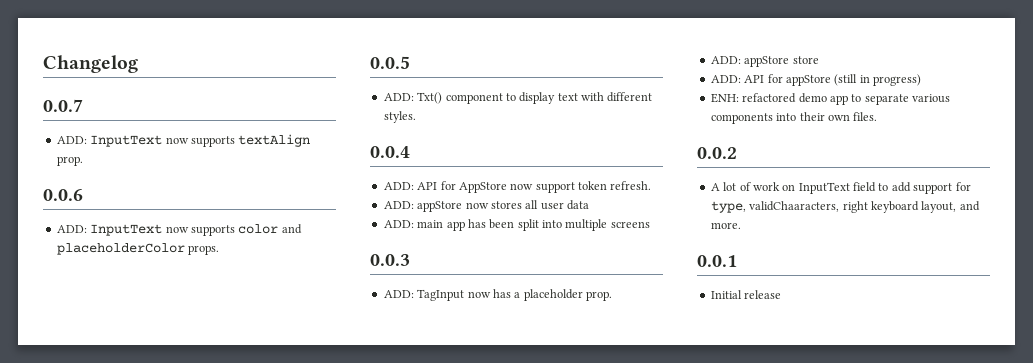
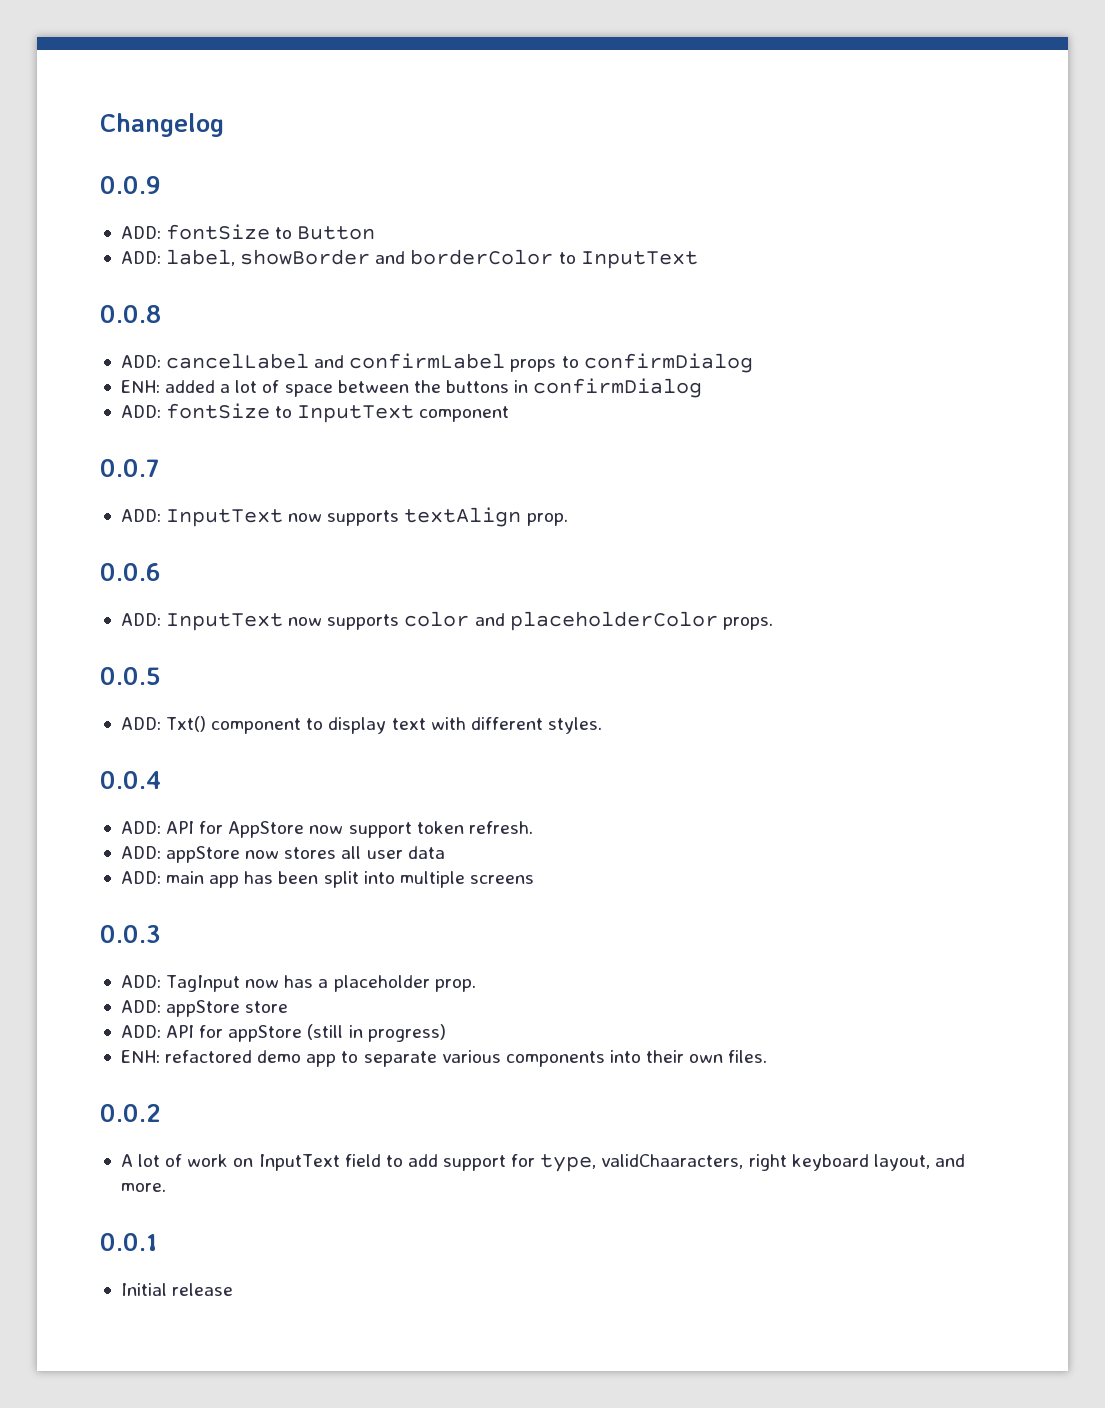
+ 0.0.9
+ ADD: fontSize to Button
+ ADD: label, showBorder and borderColor to InputText
+ 0.0.8
+ ADD: cancelLabel and confirmLabel props to confirmDialog
+ ENH: added a lot of space between the buttons in confirmDialog
+ ADD: fontSize to InputText component

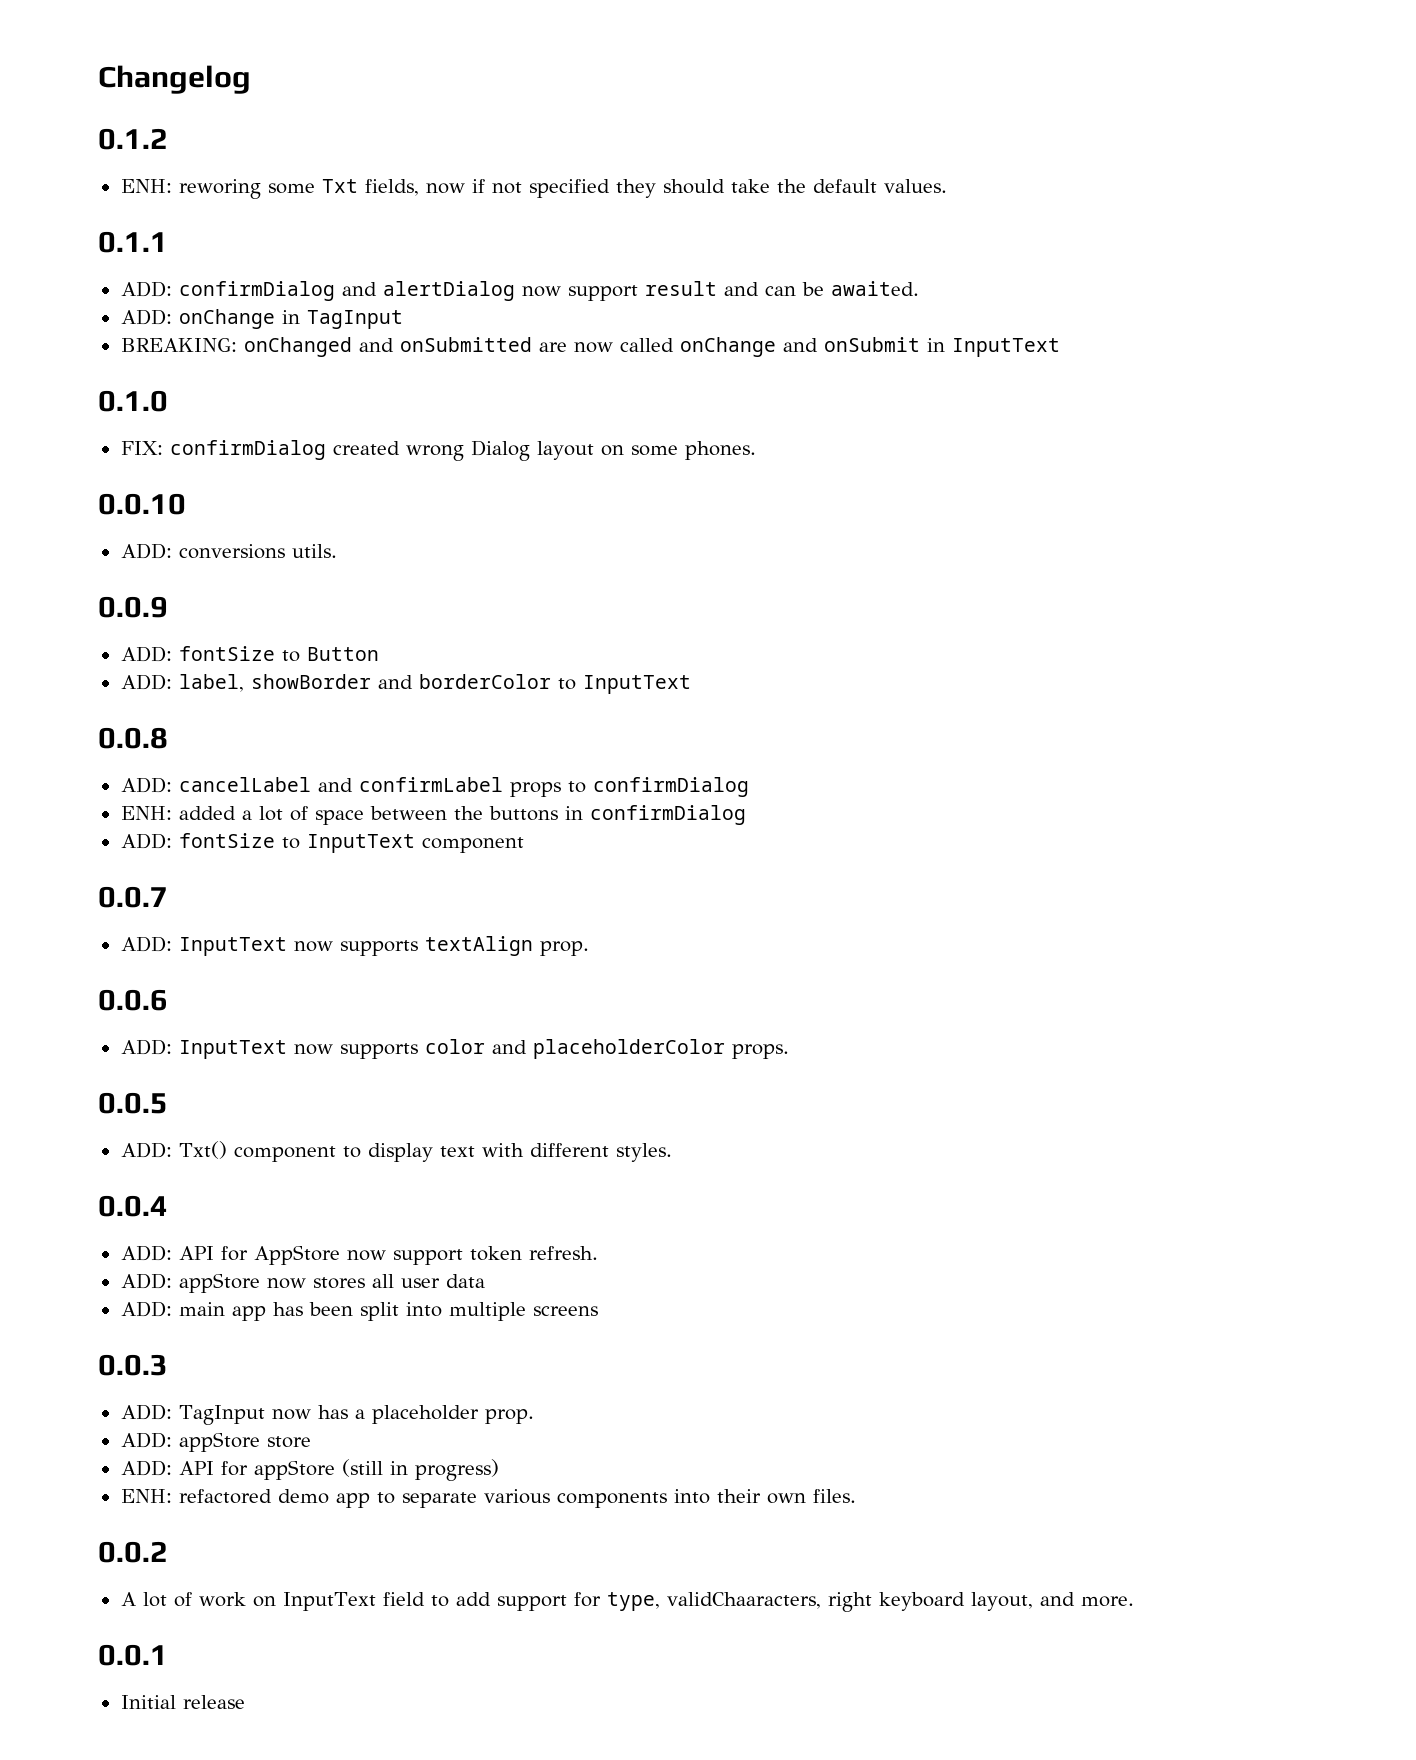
+ 0.1.2
+ ENH: reworing some Txt fields, now if not specified they should take the default values.
+ 0.1.1
+ ADD: confirmDialog and alertDialog now support result and can be awaited.
+ ADD: onChange in TagInput
+ BREAKING: onChanged and onSubmitted are now called onChange and onSubmit in InputText
+ 0.1.0
+ FIX: confirmDialog created wrong Dialog layout on some phones.
+ 0.0.10
+ ADD: conversions utils.

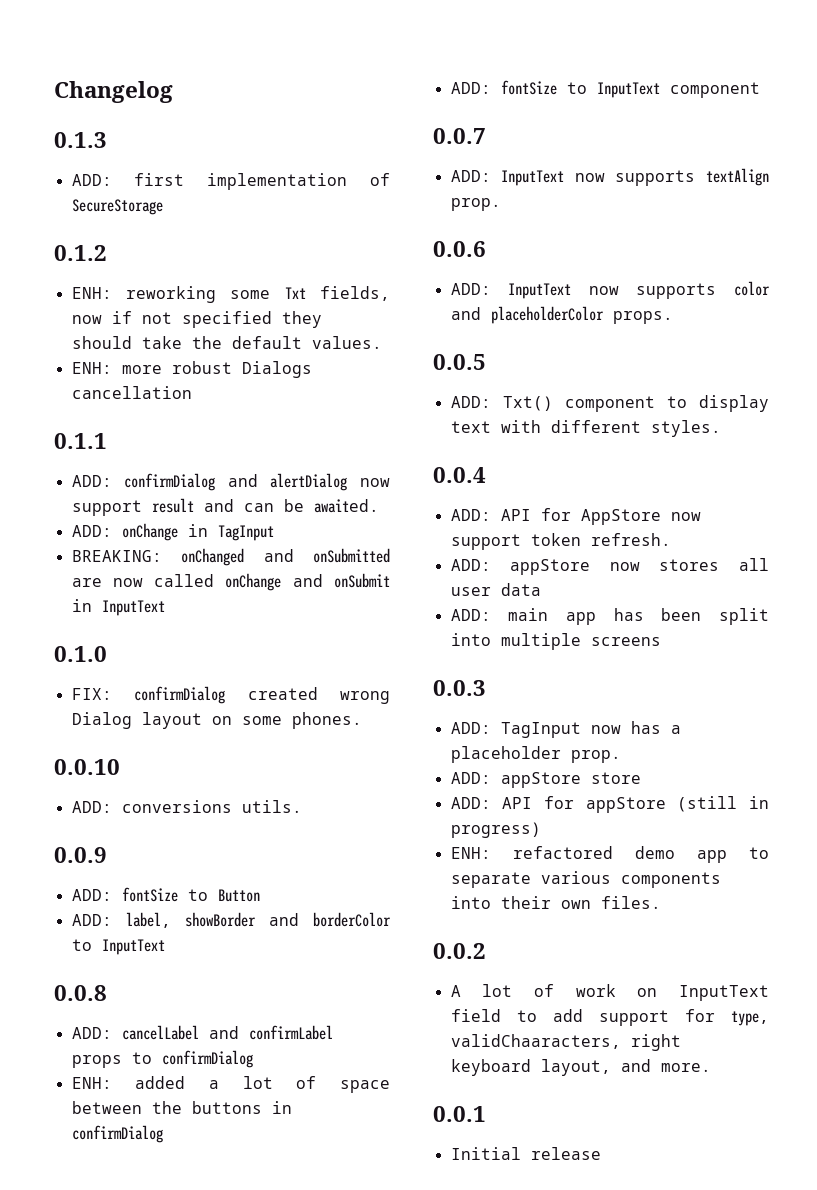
+ 0.1.3
+ ADD: first implementation of SecureStorage
- ENH: reworing some Txt fields, now if not specified they should take the default values.
+ ENH: reworking some Txt fields, now if not specified they should take the default values.
+ ENH: more robust Dialogs cancellation

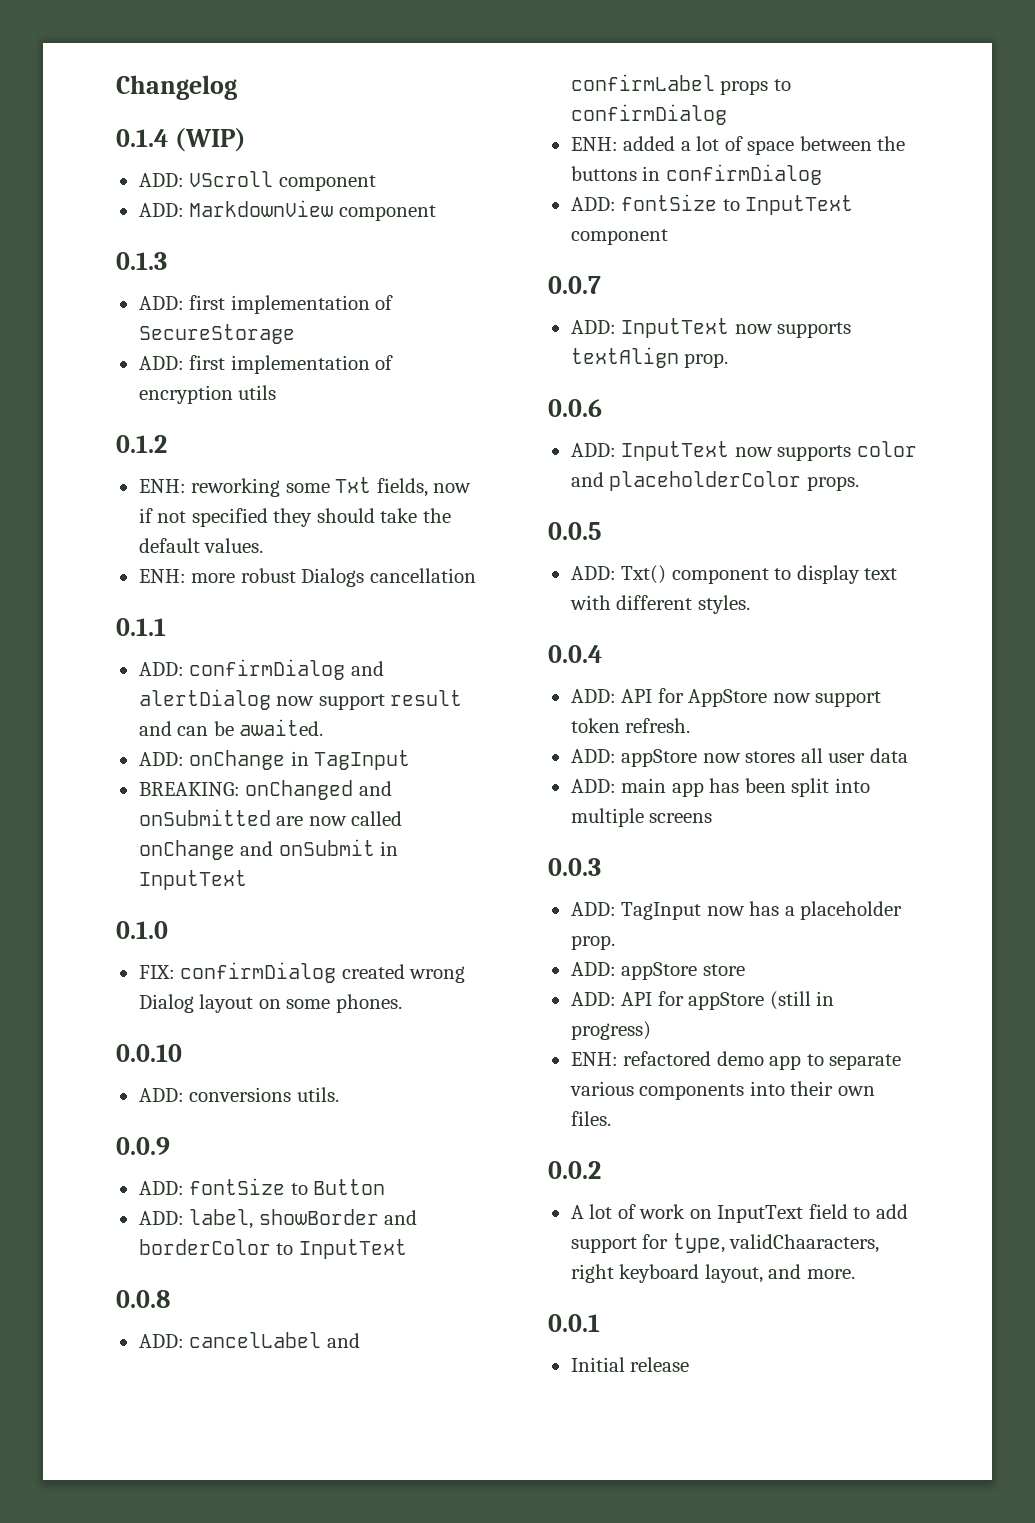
+ 0.1.4 (WIP)
+ ADD: VScroll component
+ ADD: MarkdownView component
+ ADD: first implementation of encryption utils

